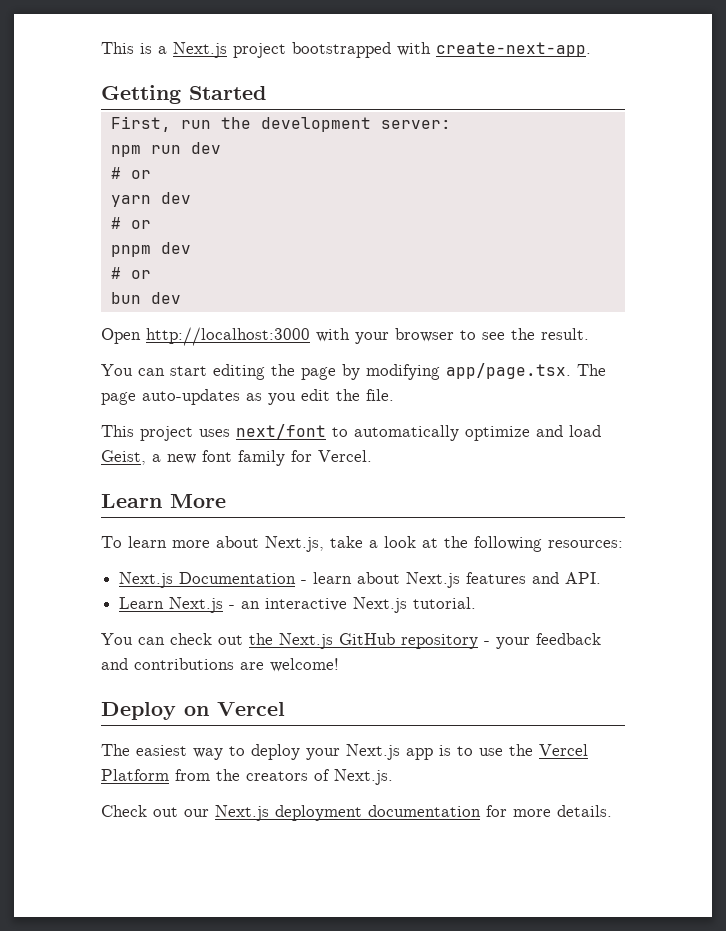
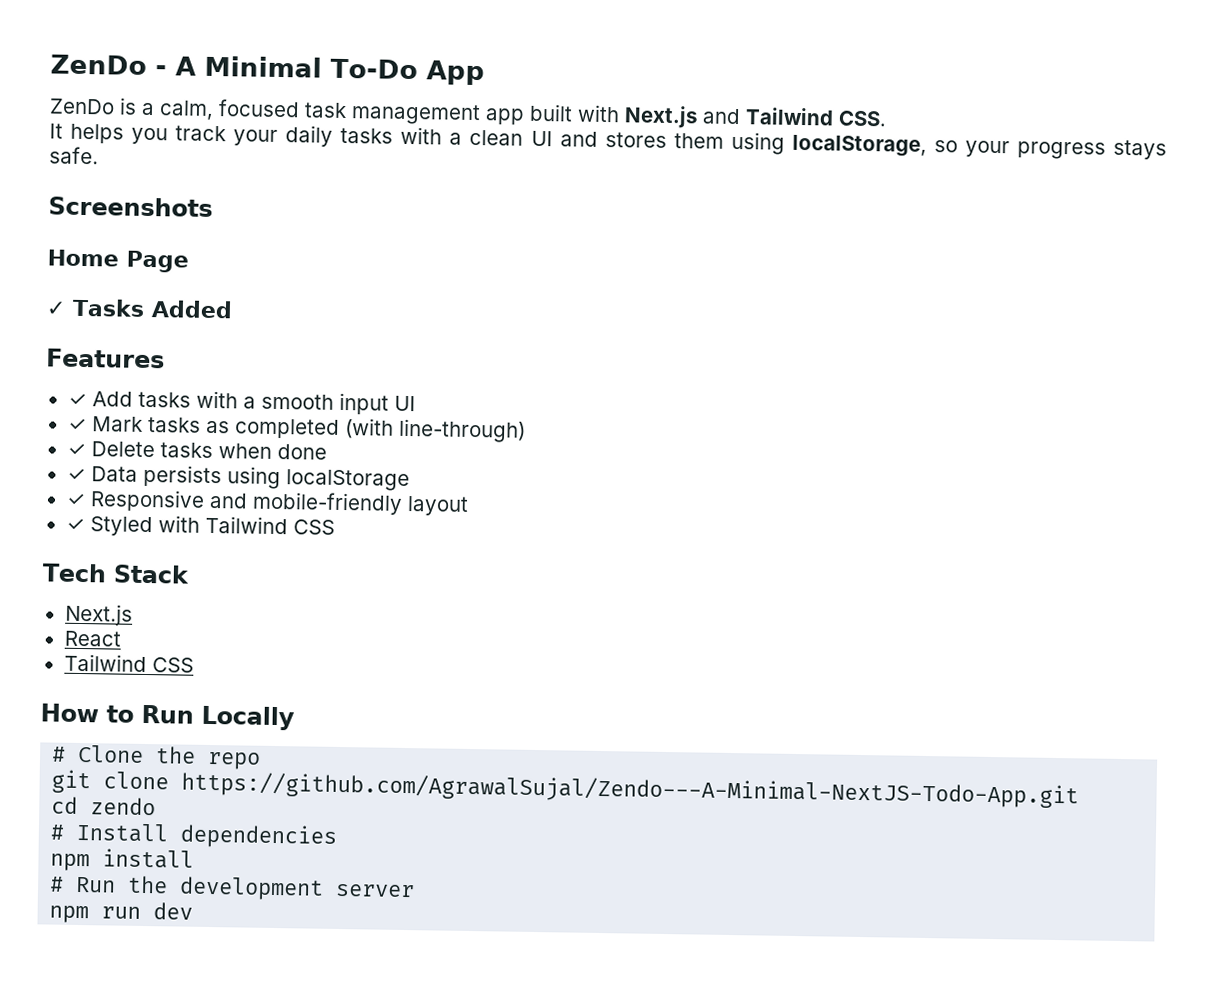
- This is a Next.js project bootstrapped with create-next-app.
- Getting Started
- First, run the development server:
+ ZenDo - A Minimal To-Do App
+ ZenDo is a calm, focused task management app built with Next.js and Tailwind CSS.
+ It helps you track your daily tasks with a clean UI and stores them using localStorage, so your progress stays safe.
+ Screenshots
+ Home Page
+ ✓ Tasks Added
+ Features
+ ✓ Add tasks with a smooth input UI
+ ✓ Mark tasks as completed (with line-through)
+ ✓ Delete tasks when done
+ ✓ Data persists using localStorage
+ ✓ Responsive and mobile-friendly layout
+ ✓ Styled with Tailwind CSS
+ Tech Stack
+ Next.js
+ React
+ Tailwind CSS
+ How to Run Locally
+ # Clone the repo
+ git clone https://github.com/AgrawalSujal/Zendo---A-Minimal-NextJS-Todo-App.git
+ cd zendo
+ # Install dependencies
+ npm install
+ # Run the development server
  npm run dev
- # or
- yarn dev
- # or
- pnpm dev
- # or
- bun dev
- Open http://localhost:3000 with your browser to see the result.
- You can start editing the page by modifying app/page.tsx. The page auto-updates as you edit the file.
- This project uses next/font to automatically optimize and load Geist, a new font family for Vercel.
- Learn More
- To learn more about Next.js, take a look at the following resources:
- Next.js Documentation - learn about Next.js features and API.
- Learn Next.js - an interactive Next.js tutorial.
- You can check out the Next.js GitHub repository - your feedback and contributions are welcome!
- Deploy on Vercel
- The easiest way to deploy your Next.js app is to use the Vercel Platform from the creators of Next.js.
- Check out our Next.js deployment documentation for more details.

